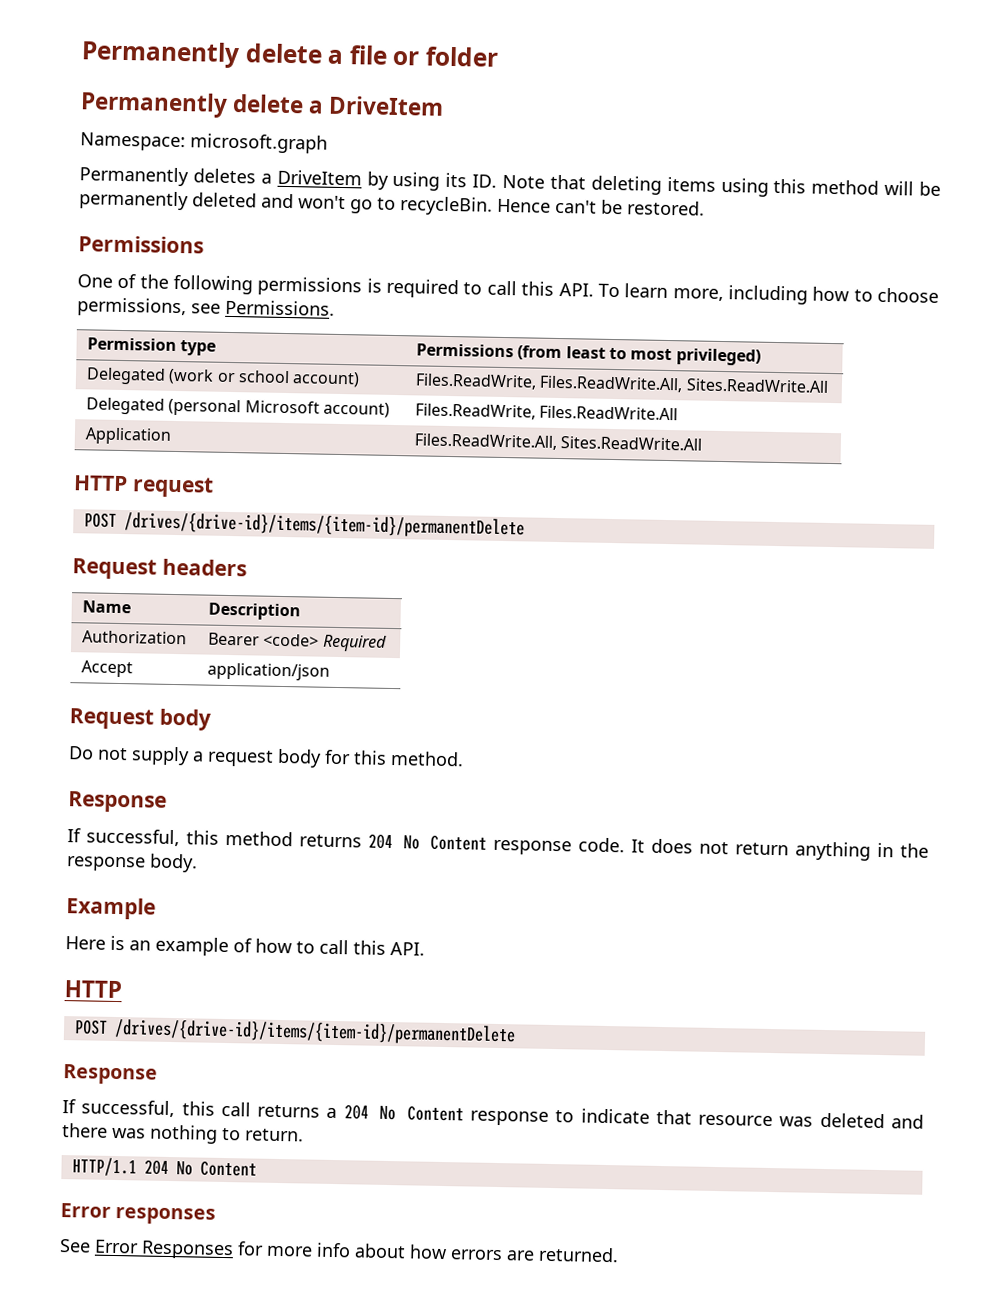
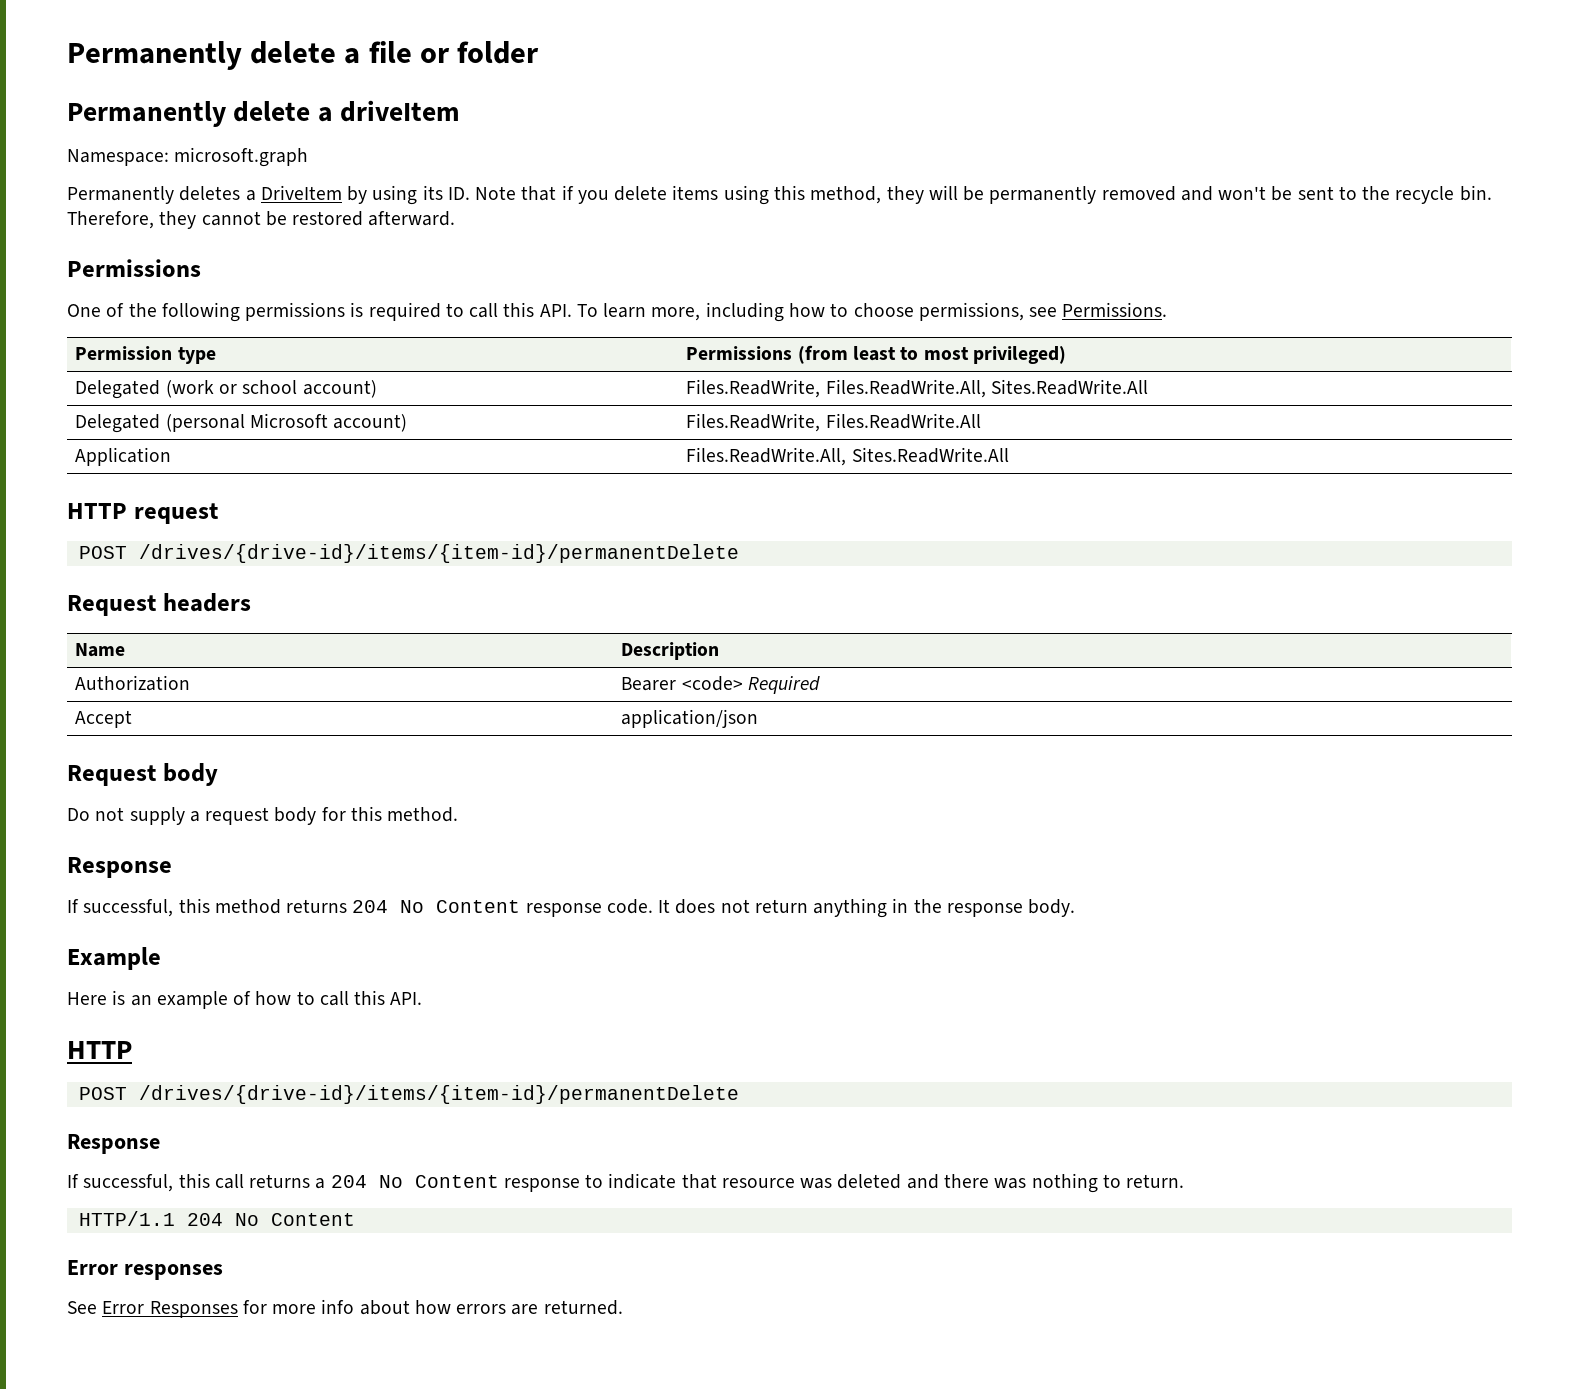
- Permanently delete a DriveItem
+ Permanently delete a driveItem
- Permanently deletes a DriveItem by using its ID. Note that deleting items using this method will be permanently deleted and won't go to recycleBin. Hence can't be restored.
+ Permanently deletes a DriveItem by using its ID. Note that if you delete items using this method, they will be permanently removed and won't be sent to the recycle bin. Therefore, they cannot be restored afterward.

